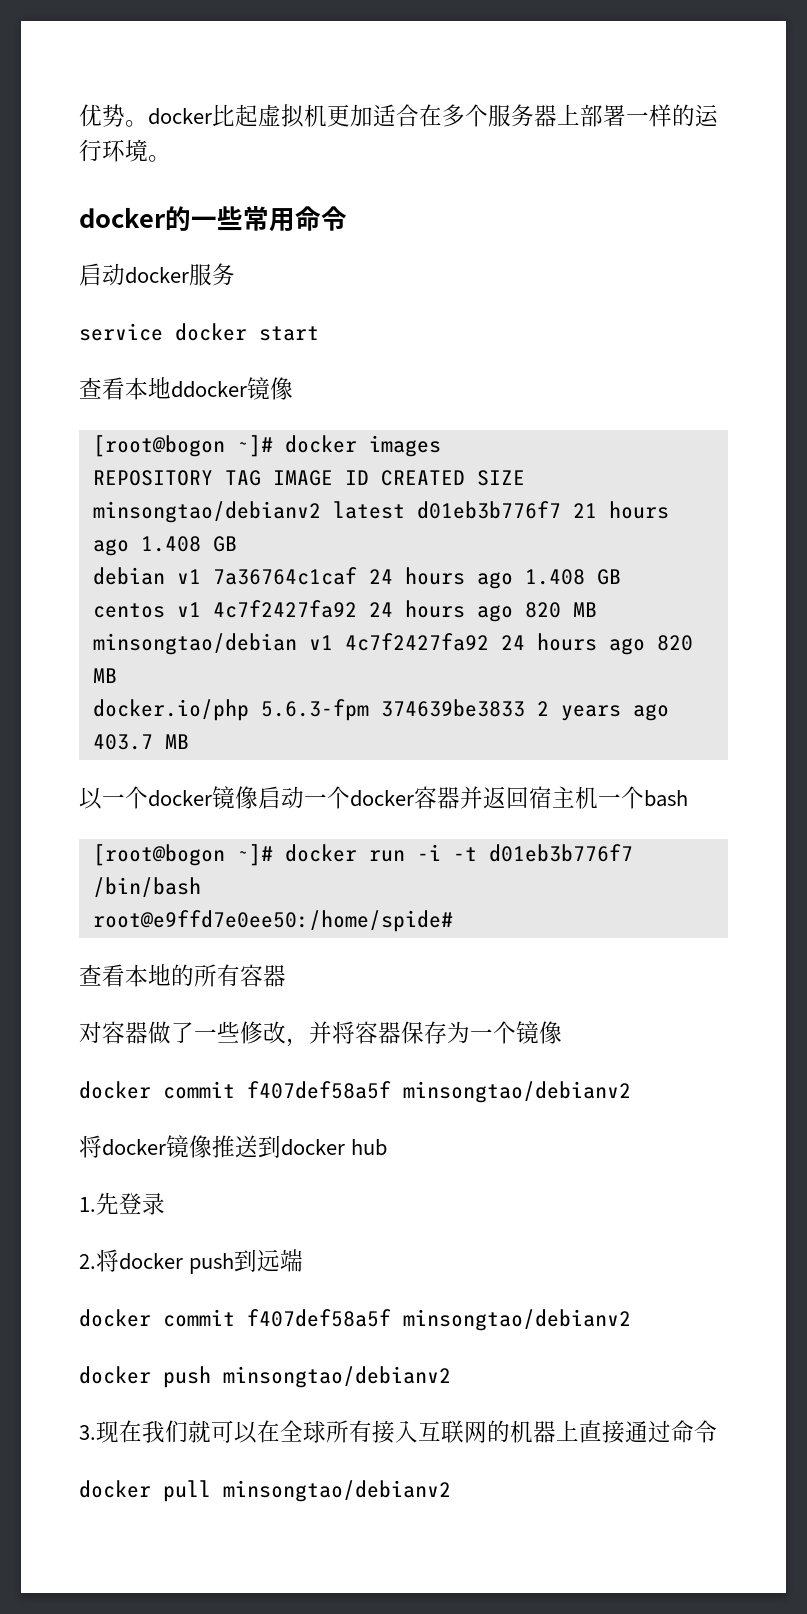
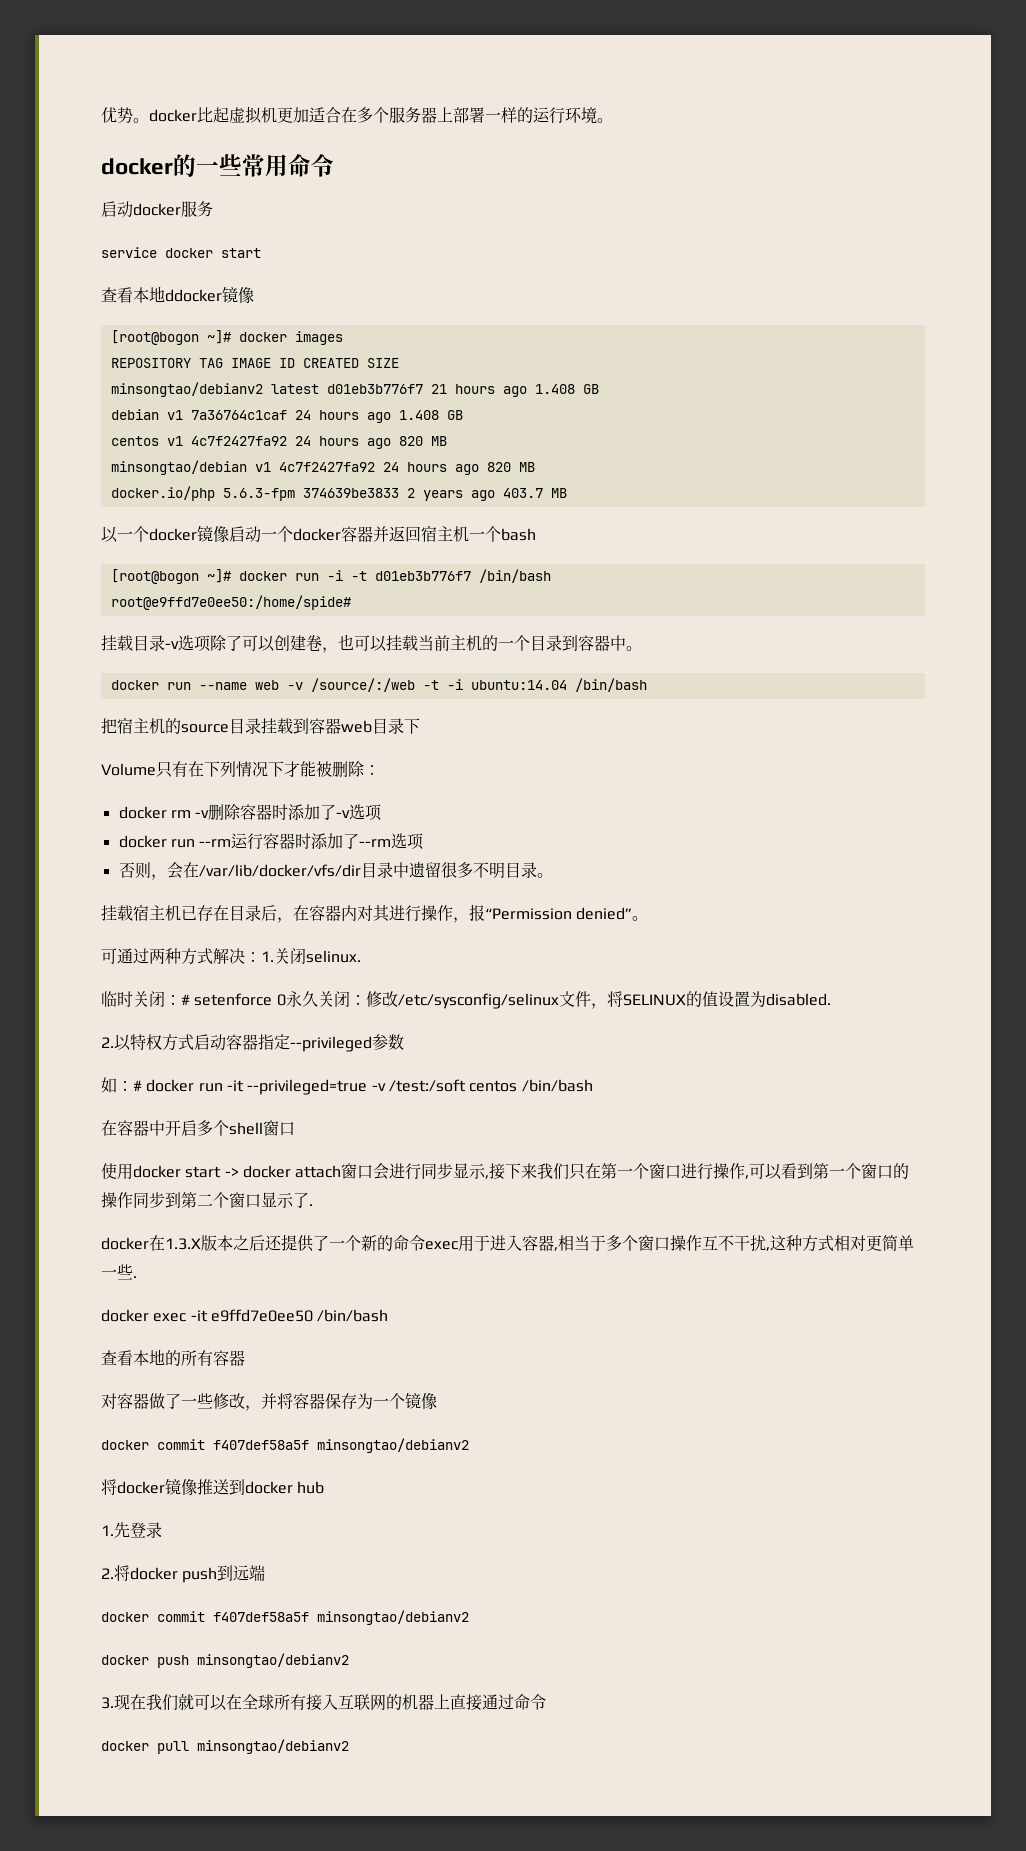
+ 挂载目录-v选项除了可以创建卷，也可以挂载当前主机的一个目录到容器中。
+ docker run --name web -v /source/:/web -t -i ubuntu:14.04 /bin/bash
+ 把宿主机的source目录挂载到容器web目录下
+ Volume只有在下列情况下才能被删除：
+ docker rm -v删除容器时添加了-v选项
+ docker run --rm运行容器时添加了--rm选项
+ 否则，会在/var/lib/docker/vfs/dir目录中遗留很多不明目录。
+ 挂载宿主机已存在目录后，在容器内对其进行操作，报“Permission denied”。
+ 可通过两种方式解决：1.关闭selinux.
+ 临时关闭：# setenforce 0永久关闭：修改/etc/sysconfig/selinux文件，将SELINUX的值设置为disabled.
+ 2.以特权方式启动容器指定--privileged参数
+ 如：# docker run -it --privileged=true -v /test:/soft centos /bin/bash
+ 在容器中开启多个shell窗口
+ 使用docker start -> docker attach窗口会进行同步显示,接下来我们只在第一个窗口进行操作,可以看到第一个窗口的操作同步到第二个窗口显示了.
+ docker在1.3.X版本之后还提供了一个新的命令exec用于进入容器,相当于多个窗口操作互不干扰,这种方式相对更简单一些.
+ docker exec -it e9ffd7e0ee50 /bin/bash

